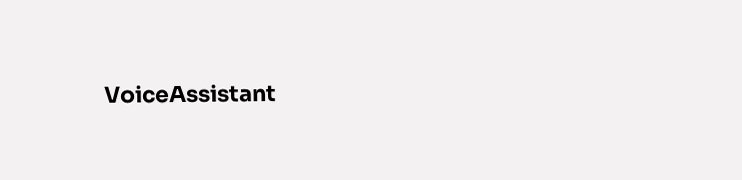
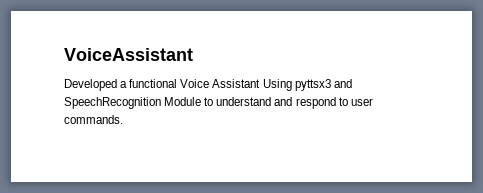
+ Developed a functional Voice Assistant Using pyttsx3 and SpeechRecognition Module to understand and respond to user commands.

